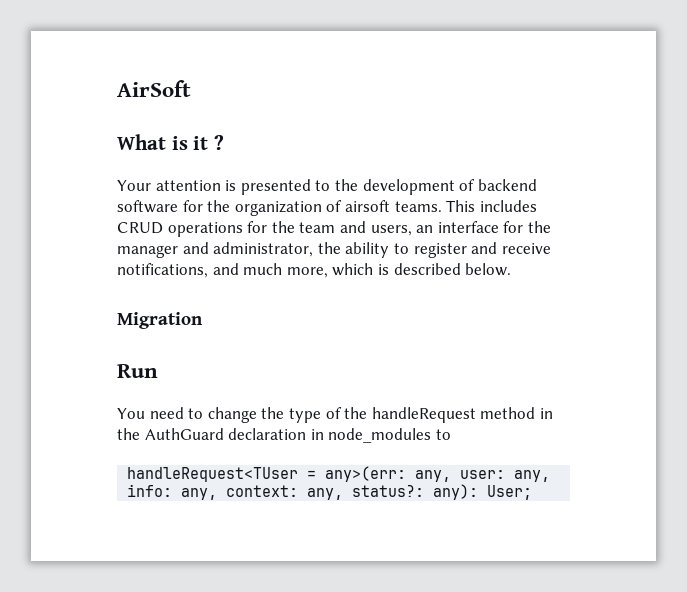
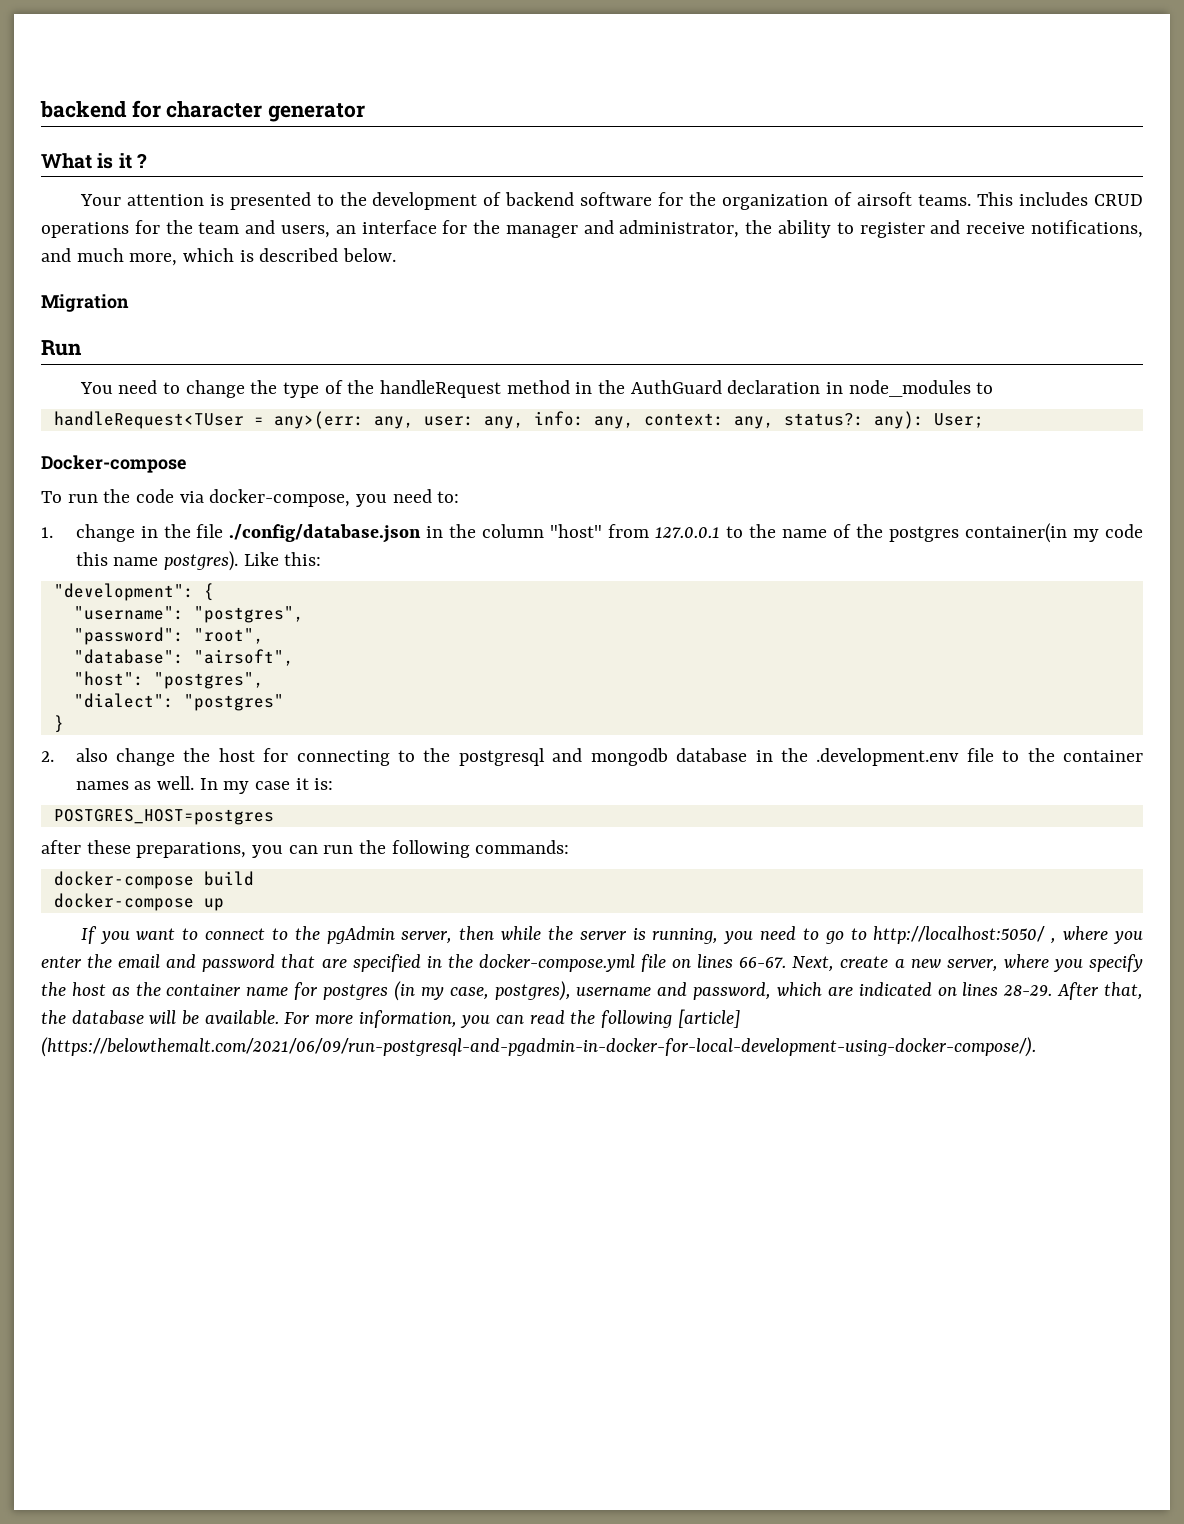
- AirSoft
+ backend for character generator
+ Docker-compose
+ To run the code via docker-compose, you need to:
+ 1. change in the file ./config/database.json in the column "host" from 127.0.0.1 to the name of the postgres container(in my code this name postgres). Like this:
+ "development": {
+ "username": "postgres",
+ "password": "root",
+ "database": "airsoft",
+ "host": "postgres",
+ "dialect": "postgres"
+ }
+ 2. also change the host for connecting to the postgresql and mongodb database in the .development.env file to the container names as well. In my case it is:
+ POSTGRES_HOST=postgres
+ after these preparations, you can run the following commands:
+ docker-compose build
+ docker-compose up
+ If you want to connect to the pgAdmin server, then while the server is running, you need to go to http://localhost:5050/ , where you enter the email and password that are specified in the docker-compose.yml file on lines 66-67. Next, create a new server, where you specify the host as the container name for postgres (in my case, postgres), username and password, which are indicated on lines 28-29. After that, the database will be available. For more information, you can read the following [article] (https://belowthemalt.com/2021/06/09/run-postgresql-and-pgadmin-in-docker-for-local-development-using-docker-compose/).

